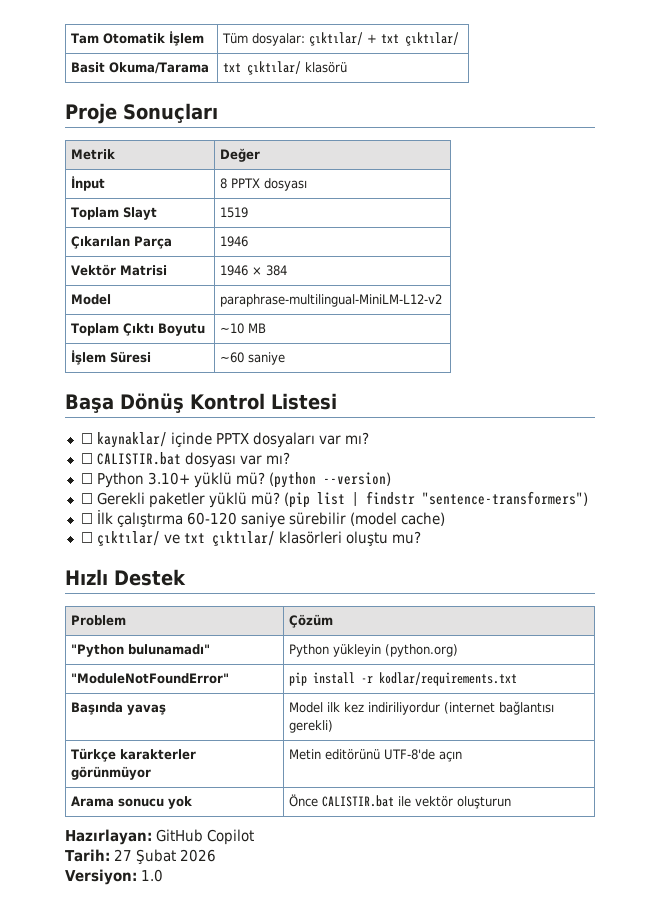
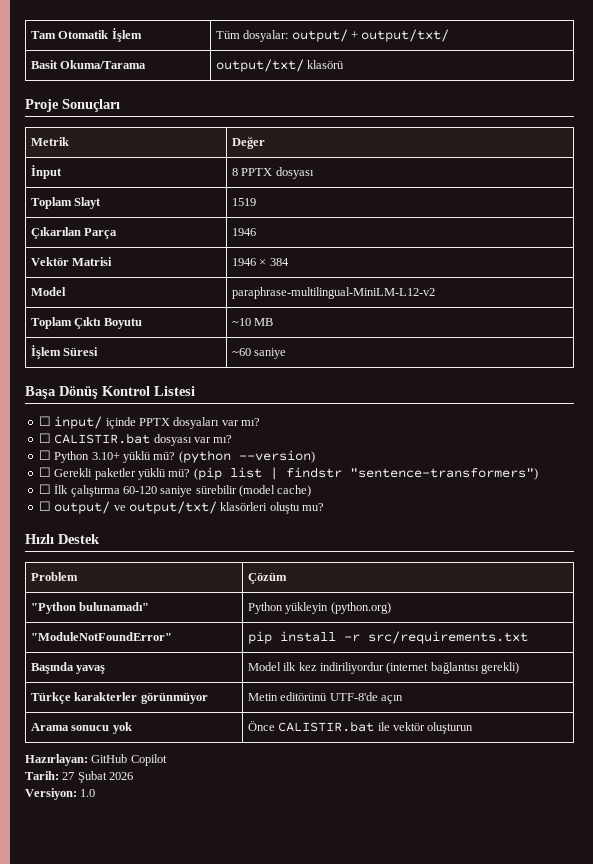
- Tam Otomatik İşlem | Tüm dosyalar: çıktılar/ + txt çıktılar/
+ Tam Otomatik İşlem | Tüm dosyalar: output/ + output/txt/
- Basit Okuma/Tarama | txt çıktılar/ klasörü
+ Basit Okuma/Tarama | output/txt/ klasörü
- ☐ kaynaklar/ içinde PPTX dosyaları var mı?
+ ☐ input/ içinde PPTX dosyaları var mı?
- ☐ çıktılar/ ve txt çıktılar/ klasörleri oluştu mu?
+ ☐ output/ ve output/txt/ klasörleri oluştu mu?
- "ModuleNotFoundError" | pip install -r kodlar/requirements.txt
+ "ModuleNotFoundError" | pip install -r src/requirements.txt

